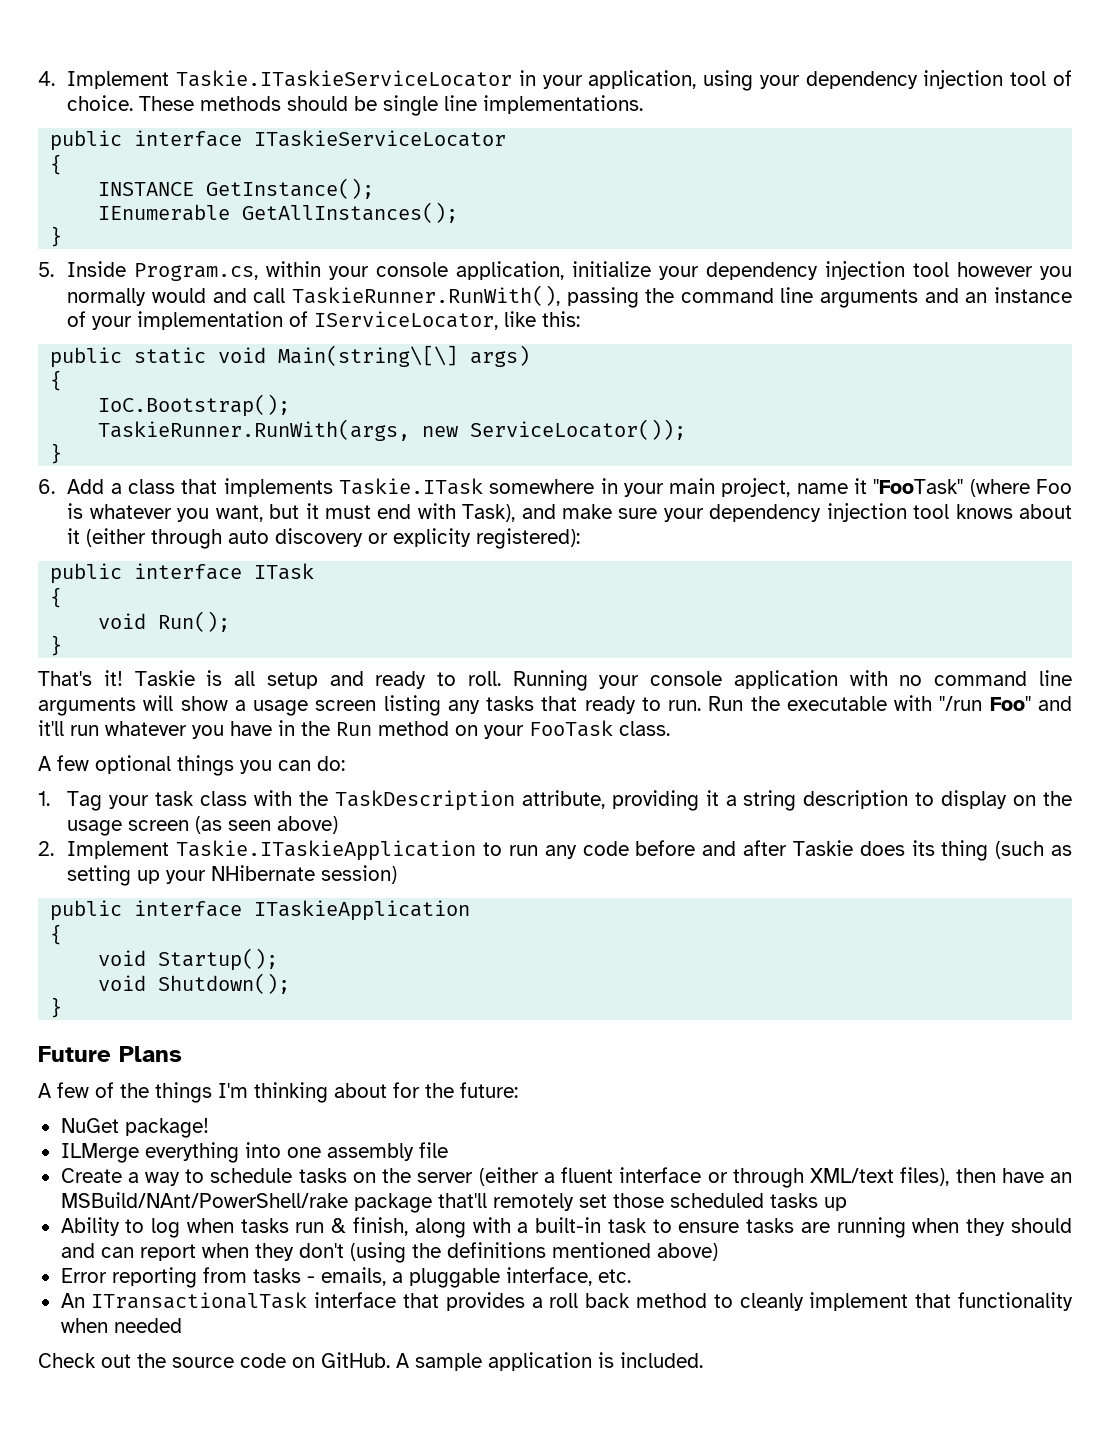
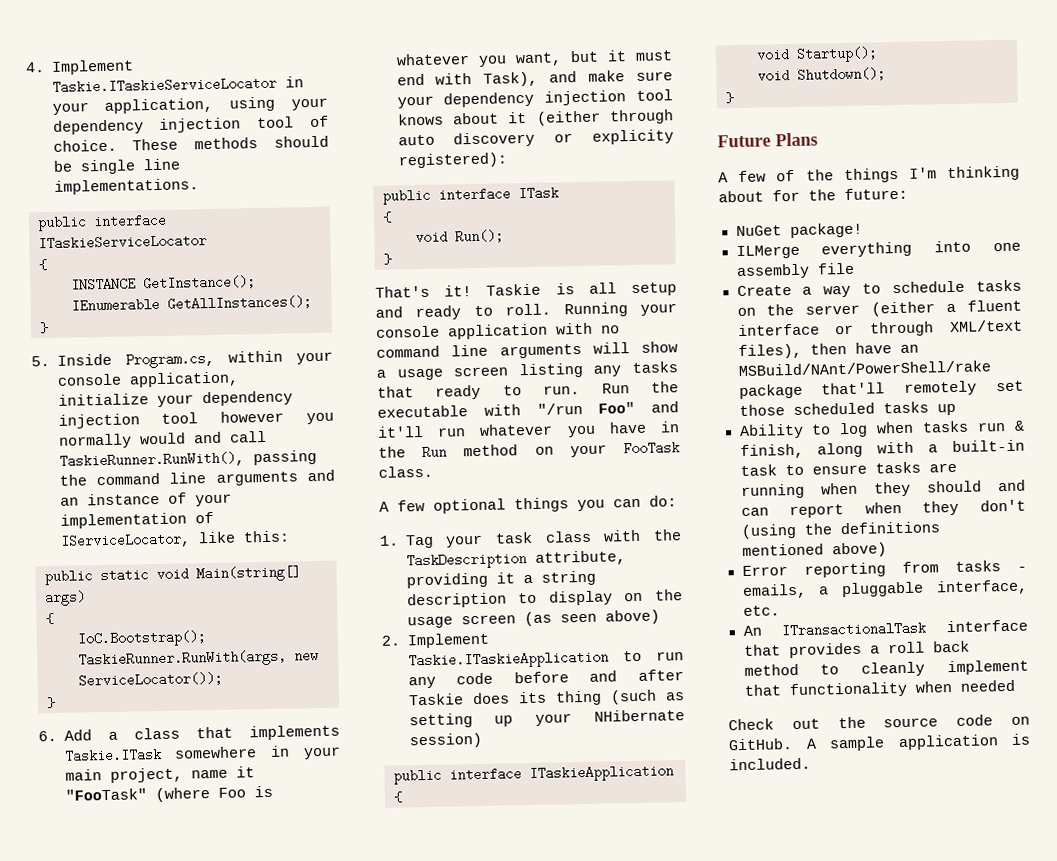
- public static void Main(string\[\] args)
+ public static void Main(string[] args)

